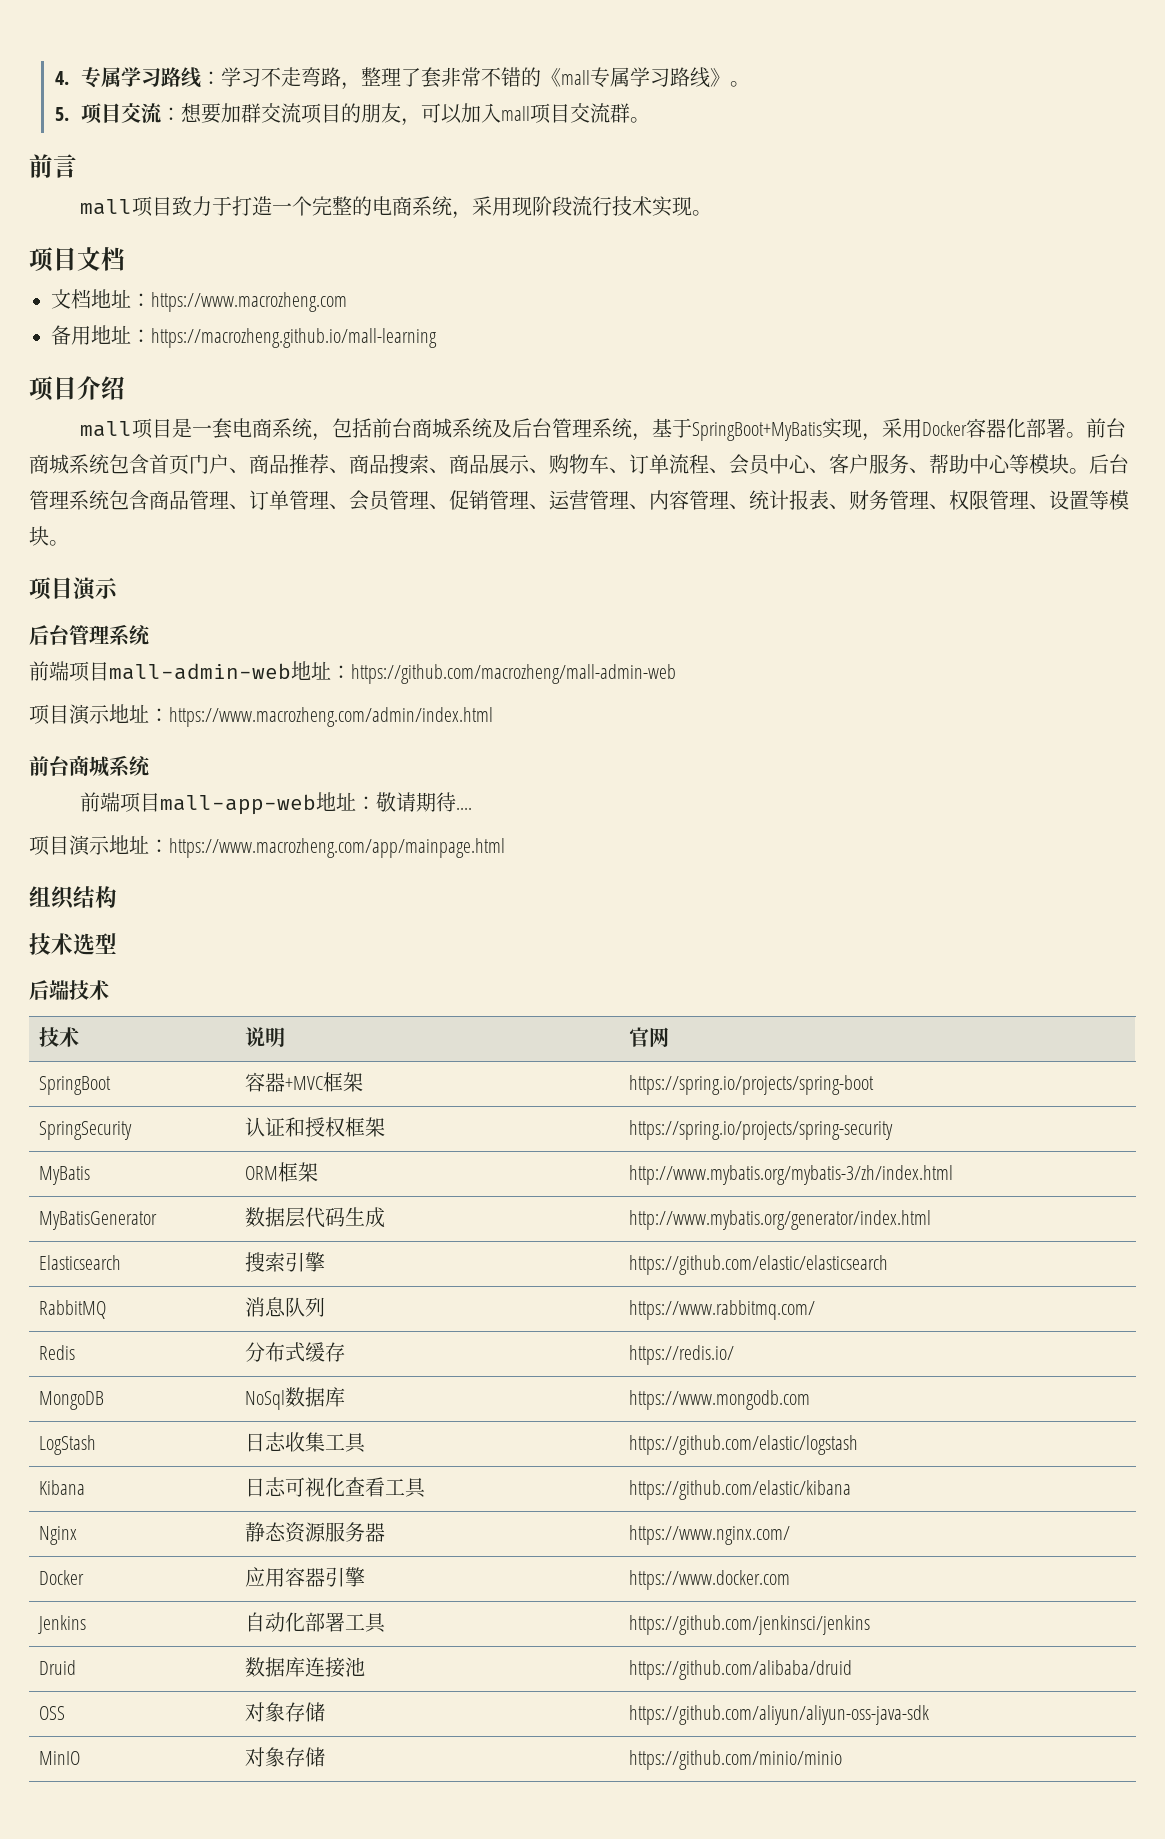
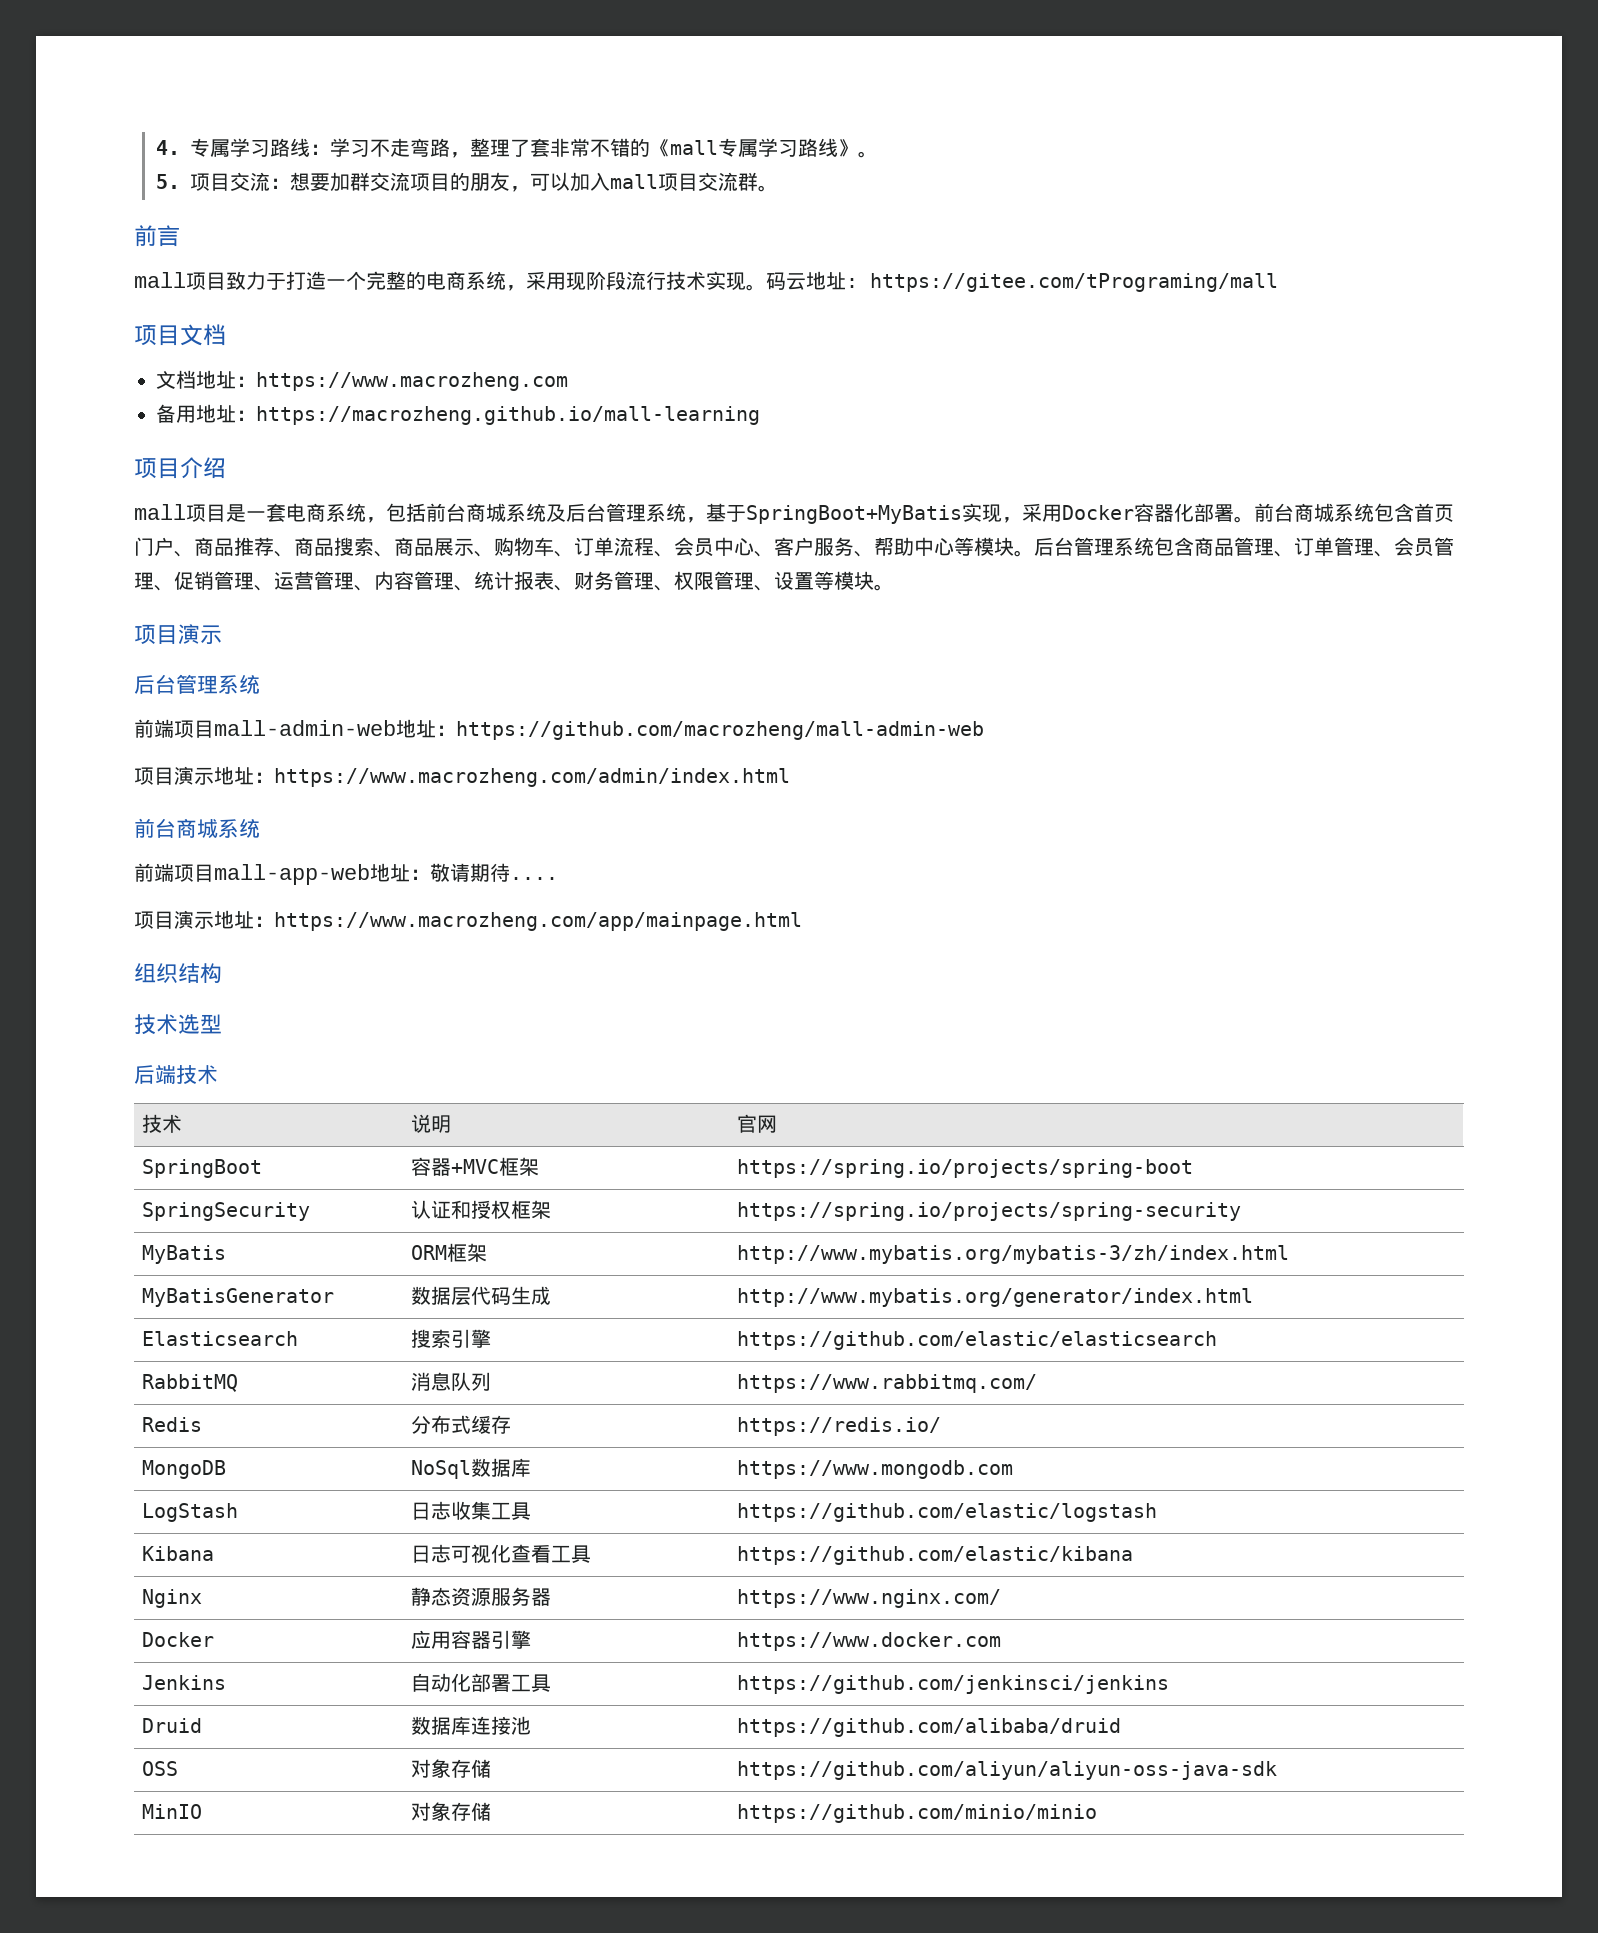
+ 码云地址: https://gitee.com/tPrograming/mall

